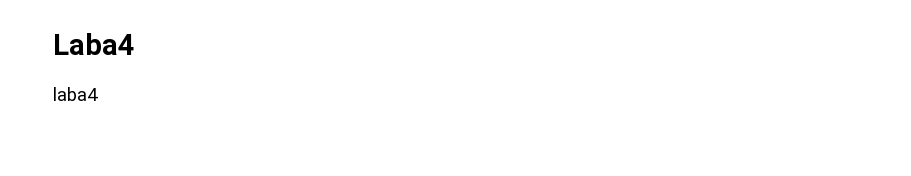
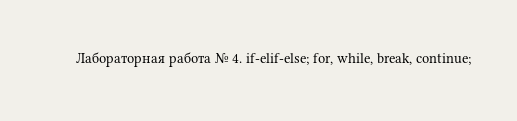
- Laba4
- laba4
+ Лабораторная работа № 4. if-elif-else; for, while, break, continue;

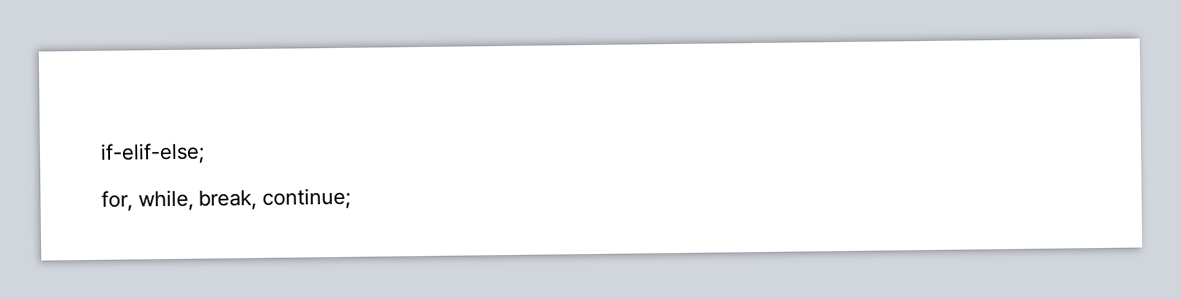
- Лабораторная работа № 4. if-elif-else; for, while, break, continue;
+ if-elif-else;
+ for, while, break, continue;

